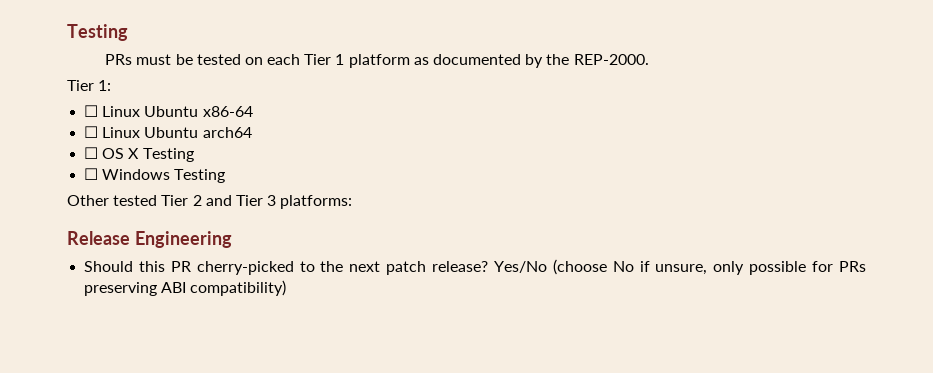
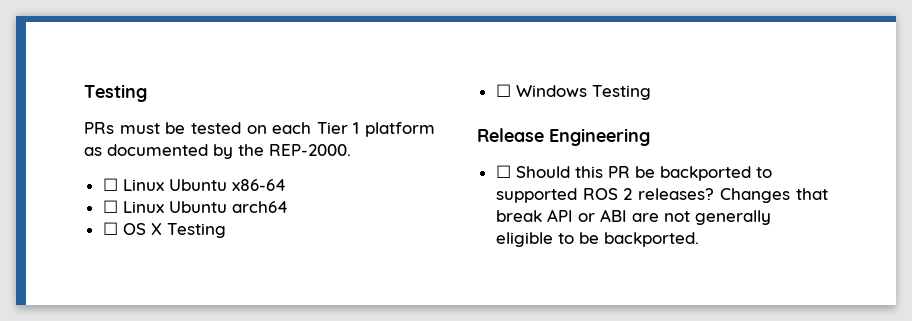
- Tier 1:
- Other tested Tier 2 and Tier 3 platforms:
- Should this PR cherry-picked to the next patch release? Yes/No (choose No if unsure, only possible for PRs preserving ABI compatibility)
+ ☐ Should this PR be backported to supported ROS 2 releases? Changes that break API or ABI are not generally eligible to be backported.

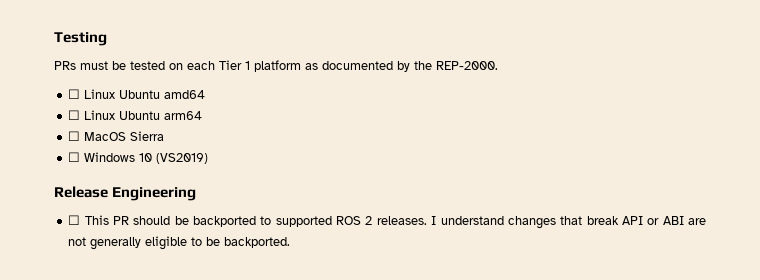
- ☐ Linux Ubuntu x86-64
- ☐ Linux Ubuntu arch64
- ☐ OS X Testing
+ ☐ Linux Ubuntu amd64
+ ☐ Linux Ubuntu arm64
+ ☐ MacOS Sierra
- ☐ Windows Testing
+ ☐ Windows 10 (VS2019)
- ☐ Should this PR be backported to supported ROS 2 releases? Changes that break API or ABI are not generally eligible to be backported.
+ ☐ This PR should be backported to supported ROS 2 releases. I understand changes that break API or ABI are not generally eligible to be backported.

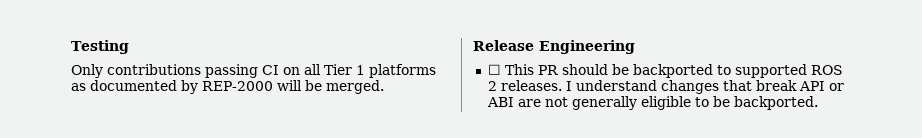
- PRs must be tested on each Tier 1 platform as documented by the REP-2000.
- ☐ Linux Ubuntu amd64
- ☐ Linux Ubuntu arm64
- ☐ MacOS Sierra
- ☐ Windows 10 (VS2019)
+ Only contributions passing CI on all Tier 1 platforms as documented by REP-2000 will be merged.

